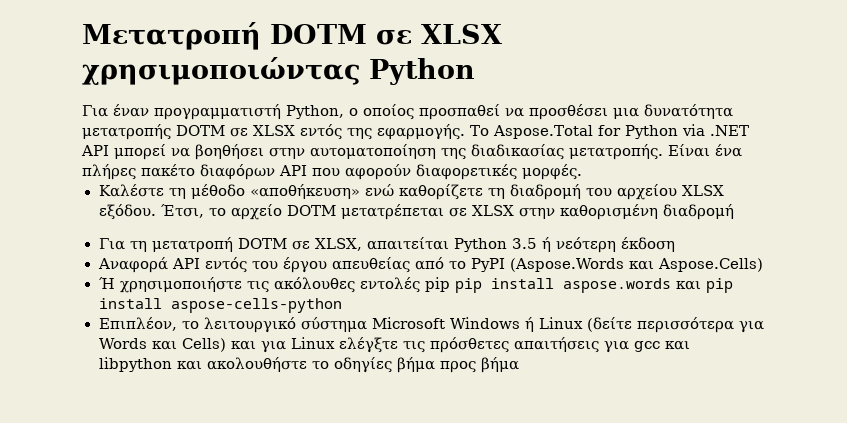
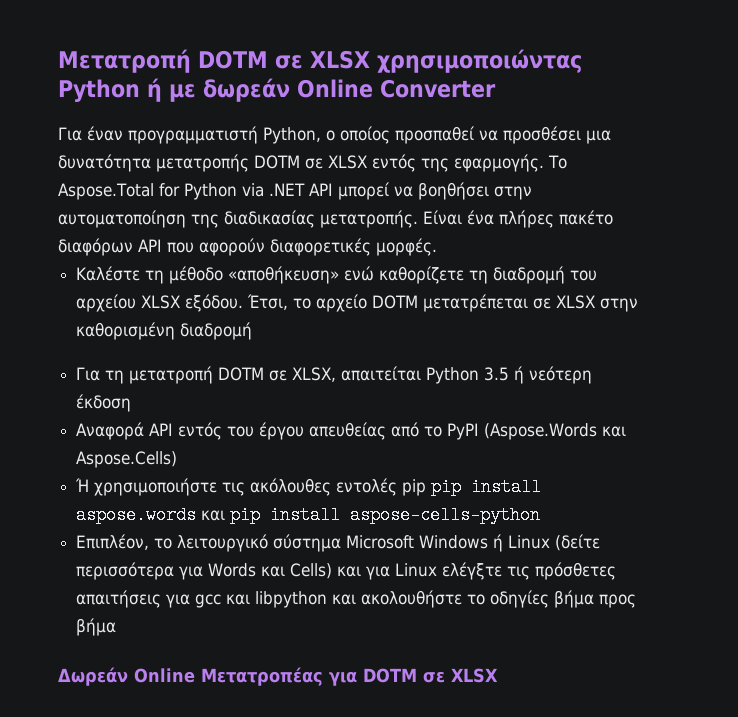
- Μετατροπή DOTM σε XLSX χρησιμοποιώντας Python
+ Μετατροπή DOTM σε XLSX χρησιμοποιώντας Python ή με δωρεάν Online Converter
+ Δωρεάν Online Μετατροπέας για DOTM σε XLSX

